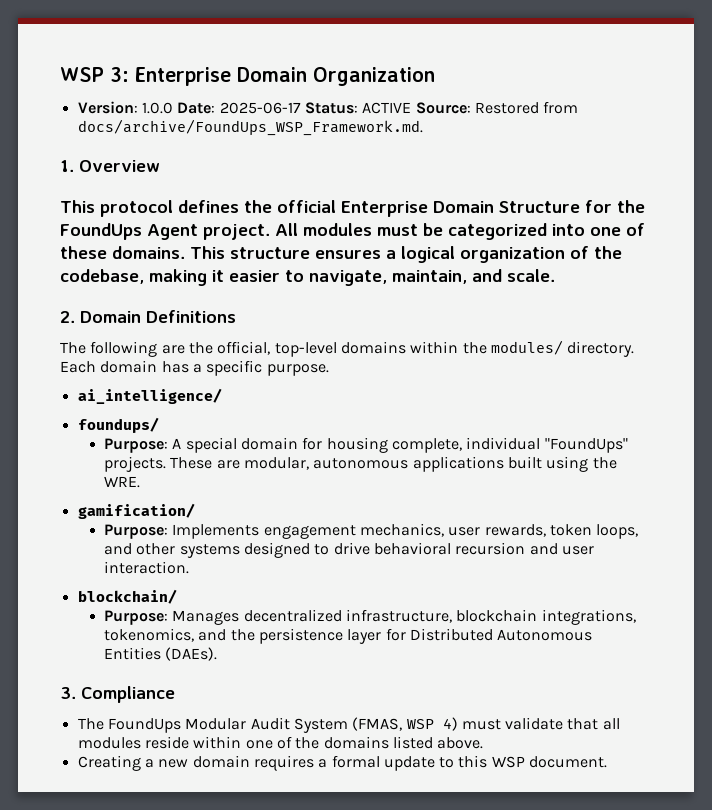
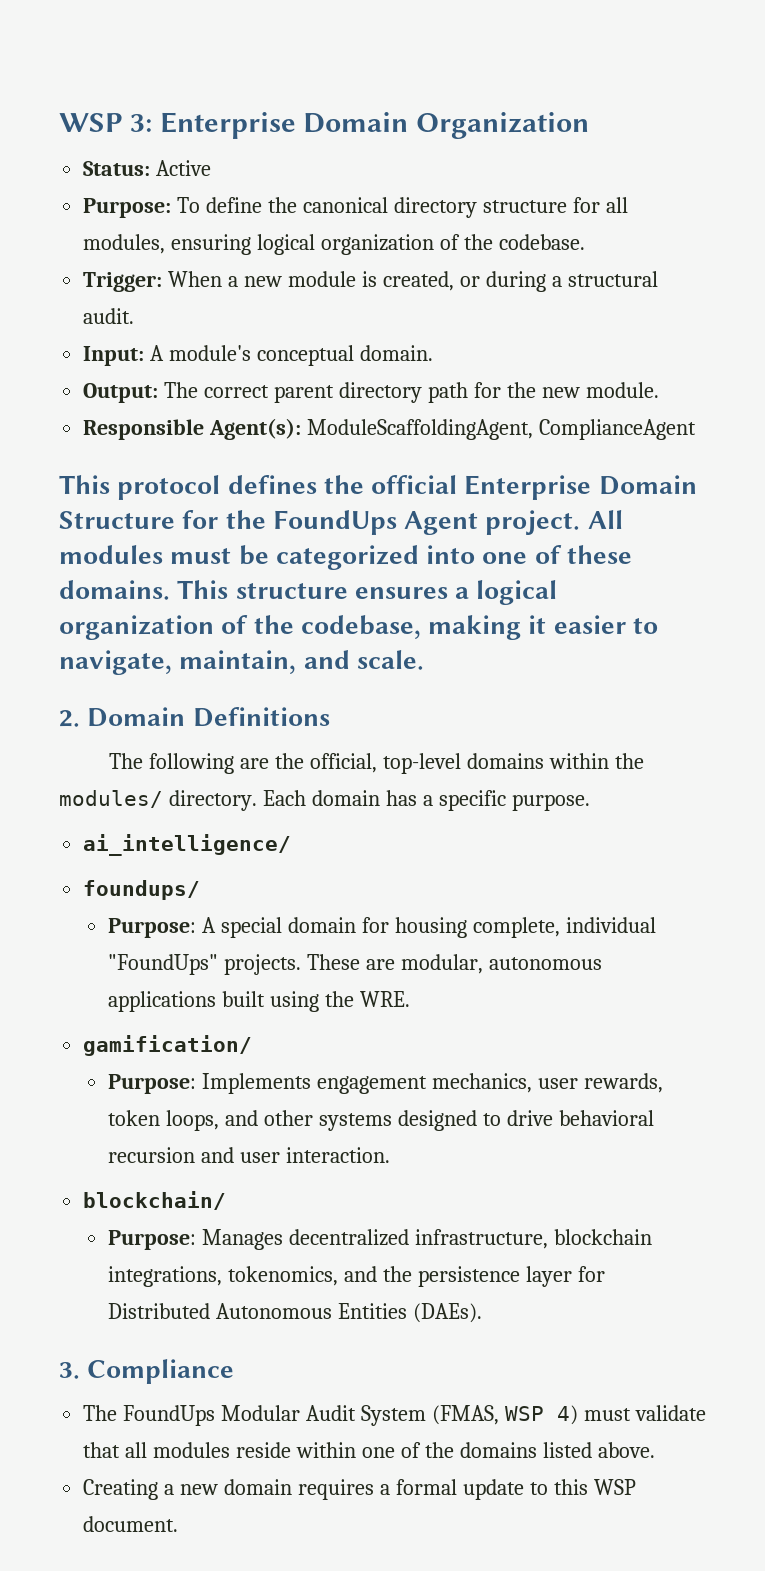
- Version: 1.0.0 Date: 2025-06-17 Status: ACTIVE Source: Restored from docs/archive/FoundUps_WSP_Framework.md.
- 1. Overview
+ Status: Active
+ Purpose: To define the canonical directory structure for all modules, ensuring logical organization of the codebase.
+ Trigger: When a new module is created, or during a structural audit.
+ Input: A module's conceptual domain.
+ Output: The correct parent directory path for the new module.
+ Responsible Agent(s): ModuleScaffoldingAgent, ComplianceAgent

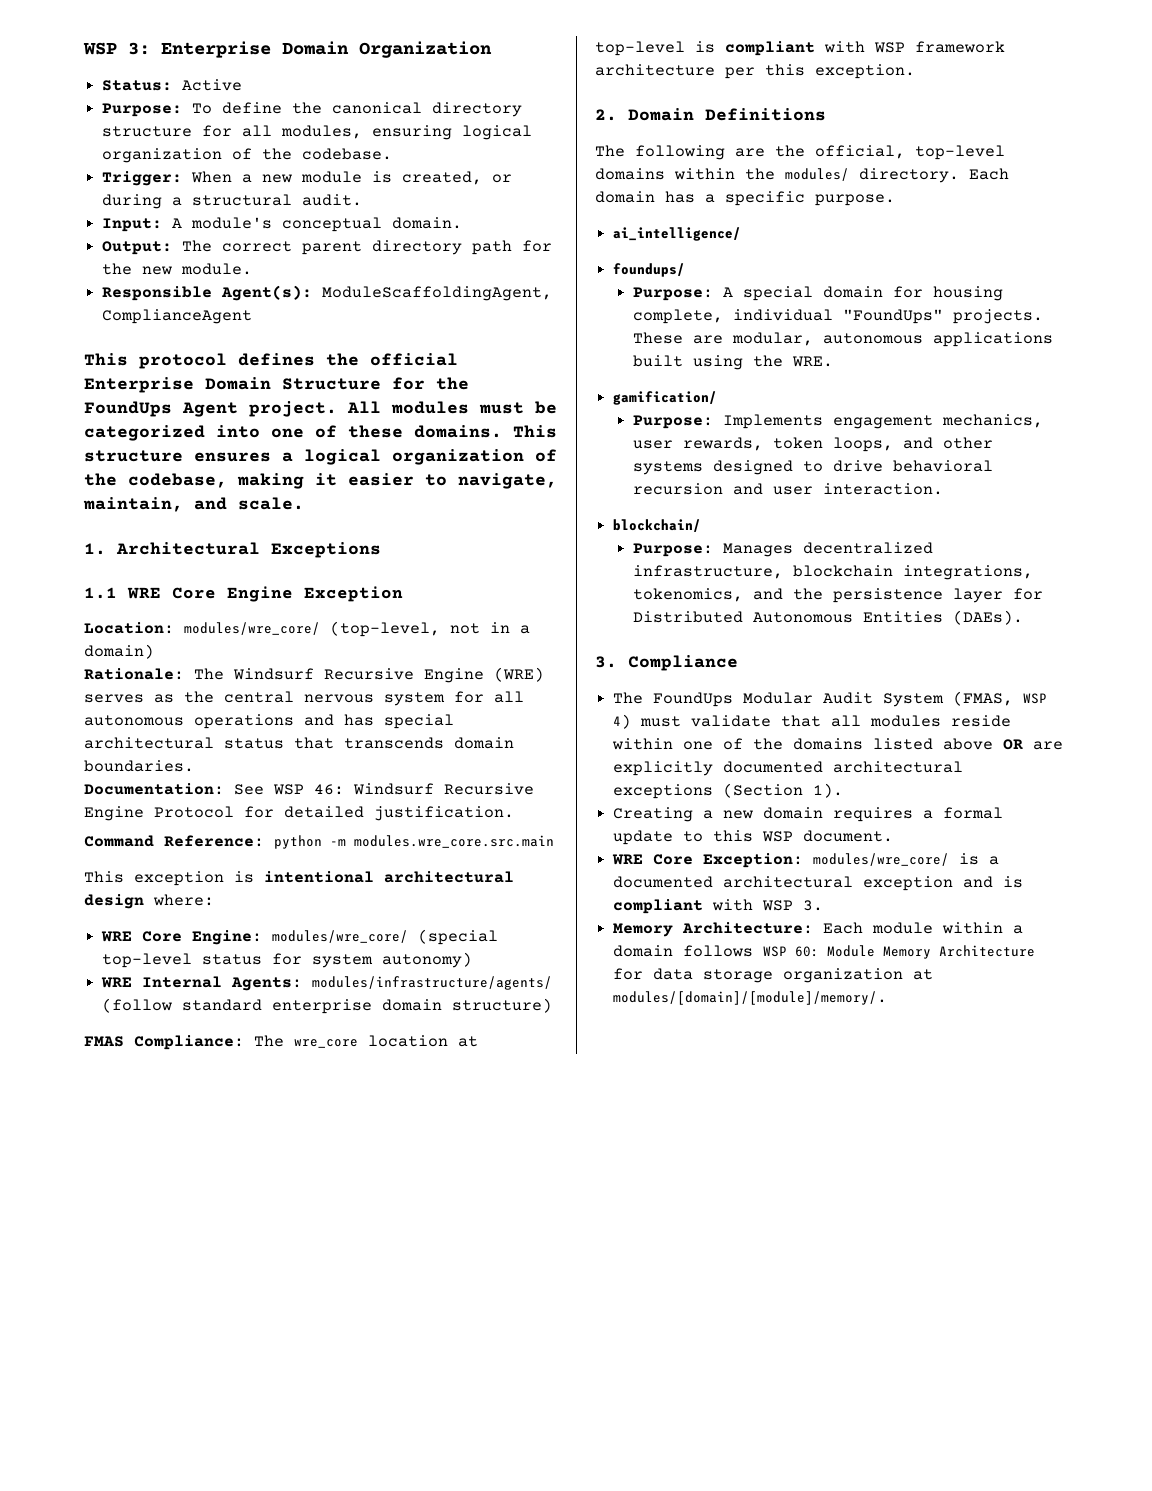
+ 1. Architectural Exceptions
+ 1.1 WRE Core Engine Exception
+ Location: modules/wre_core/ (top-level, not in a domain)
+ Rationale: The Windsurf Recursive Engine (WRE) serves as the central nervous system for all autonomous operations and has special architectural status that transcends domain boundaries.
+ Documentation: See WSP 46: Windsurf Recursive Engine Protocol for detailed justification.
+ Command Reference: python -m modules.wre_core.src.main
+ This exception is intentional architectural design where:
+ WRE Core Engine: modules/wre_core/ (special top-level status for system autonomy)
+ WRE Internal Agents: modules/infrastructure/agents/ (follow standard enterprise domain structure)
+ FMAS Compliance: The wre_core location at top-level is compliant with WSP framework architecture per this exception.
- The FoundUps Modular Audit System (FMAS, WSP 4) must validate that all modules reside within one of the domains listed above.
+ The FoundUps Modular Audit System (FMAS, WSP 4) must validate that all modules reside within one of the domains listed above OR are explicitly documented architectural exceptions (Section 1).
+ WRE Core Exception: modules/wre_core/ is a documented architectural exception and is compliant with WSP 3.
+ Memory Architecture: Each module within a domain follows WSP 60: Module Memory Architecture for data storage organization at modules/[domain]/[module]/memory/.

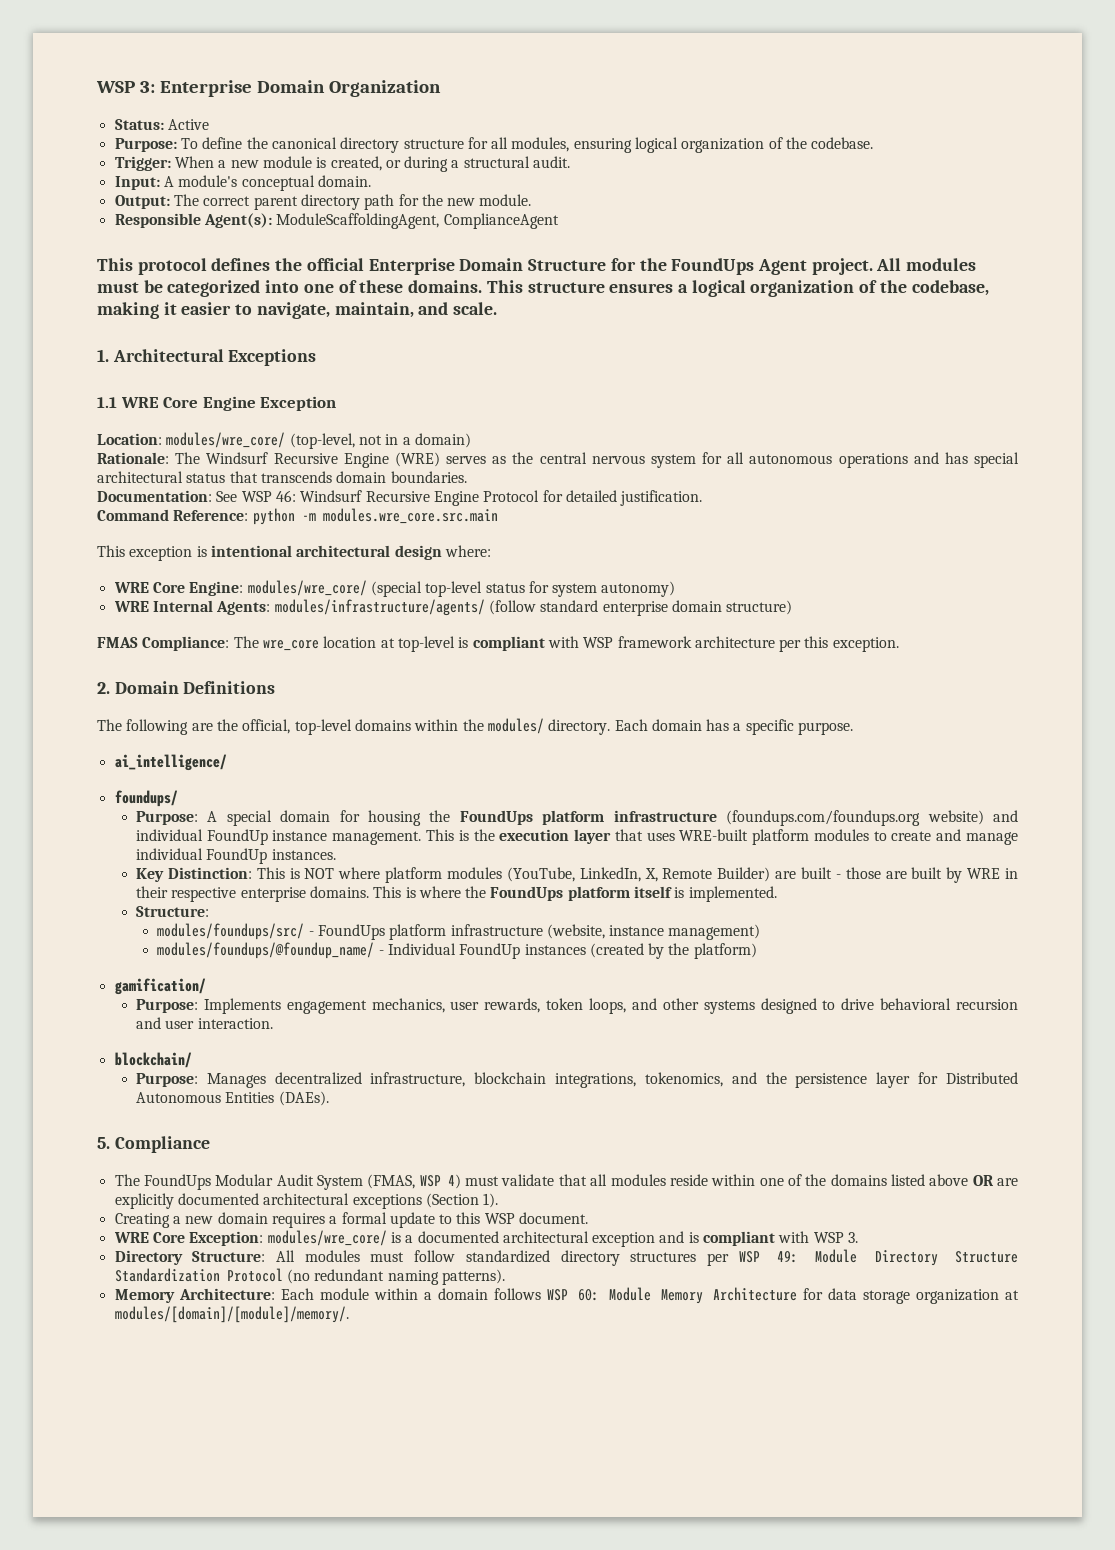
- Purpose: A special domain for housing complete, individual "FoundUps" projects. These are modular, autonomous applications built using the WRE.
+ Purpose: A special domain for housing the FoundUps platform infrastructure (foundups.com/foundups.org website) and individual FoundUp instance management. This is the execution layer that uses WRE-built platform modules to create and manage individual FoundUp instances.
+ Key Distinction: This is NOT where platform modules (YouTube, LinkedIn, X, Remote Builder) are built - those are built by WRE in their respective enterprise domains. This is where the FoundUps platform itself is implemented.
+ Structure:
+ modules/foundups/src/ - FoundUps platform infrastructure (website, instance management)
+ modules/foundups/@foundup_name/ - Individual FoundUp instances (created by the platform)
- 3. Compliance
+ 5. Compliance
+ Directory Structure: All modules must follow standardized directory structures per WSP 49: Module Directory Structure Standardization Protocol (no redundant naming patterns).

